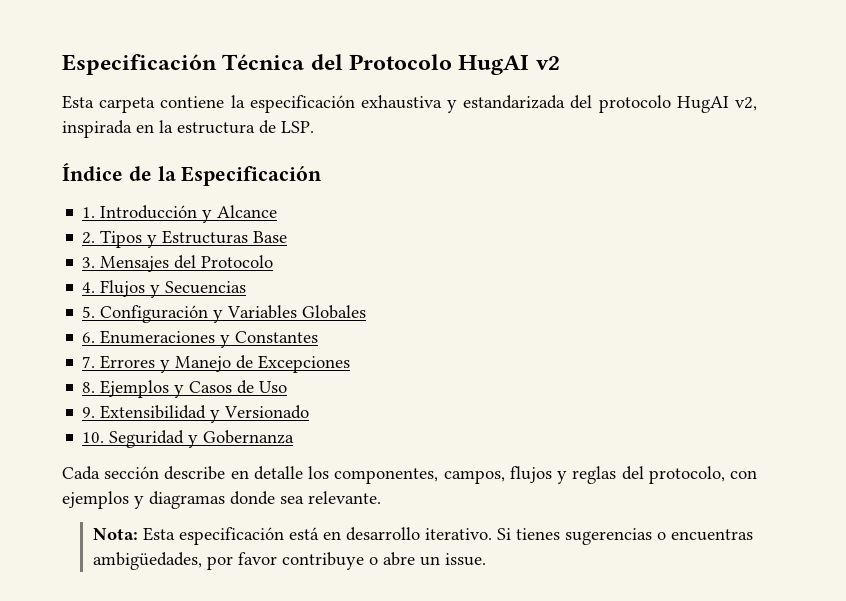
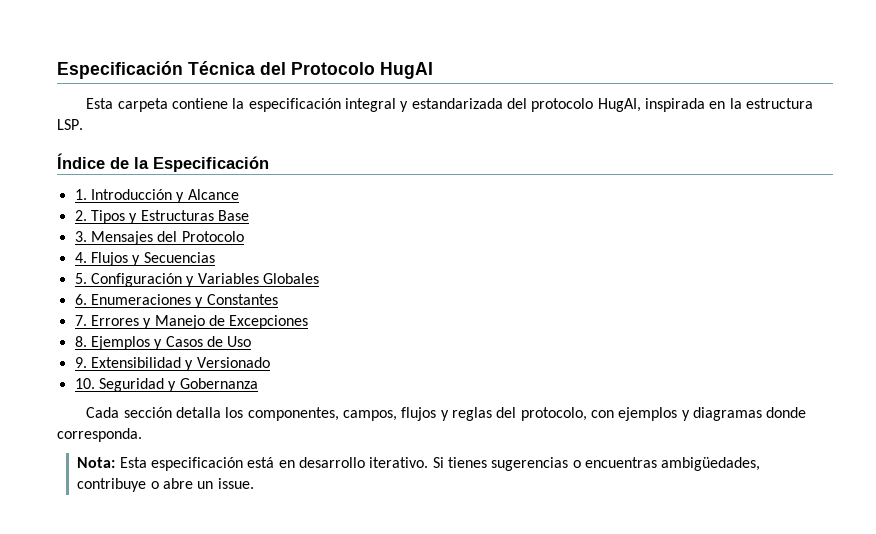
- Especificación Técnica del Protocolo HugAI v2
+ Especificación Técnica del Protocolo HugAI
- Esta carpeta contiene la especificación exhaustiva y estandarizada del protocolo HugAI v2, inspirada en la estructura de LSP.
+ Esta carpeta contiene la especificación integral y estandarizada del protocolo HugAI, inspirada en la estructura LSP.
- Cada sección describe en detalle los componentes, campos, flujos y reglas del protocolo, con ejemplos y diagramas donde sea relevante.
+ Cada sección detalla los componentes, campos, flujos y reglas del protocolo, con ejemplos y diagramas donde corresponda.
- Si tienes sugerencias o encuentras ambigüedades, por favor contribuye o abre un issue.
+ Si tienes sugerencias o encuentras ambigüedades, contribuye o abre un issue.

